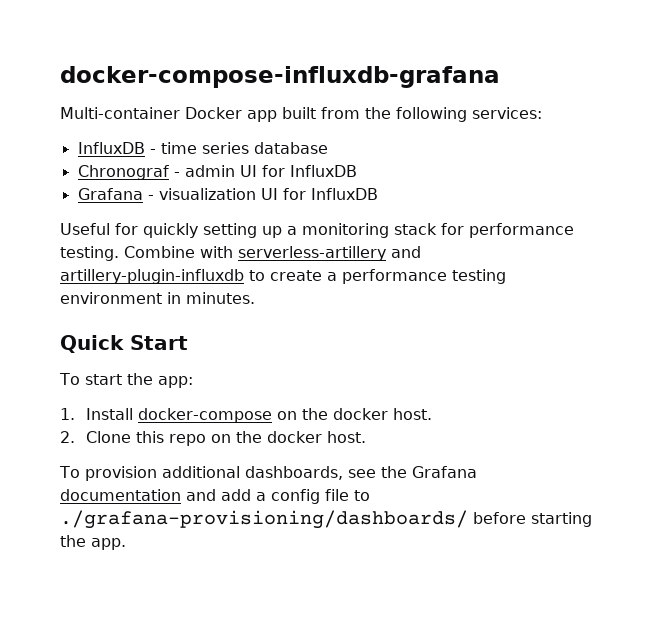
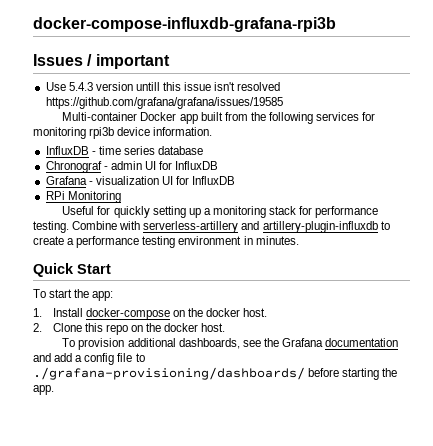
- docker-compose-influxdb-grafana
+ docker-compose-influxdb-grafana-rpi3b
+ Issues / important
+ Use 5.4.3 version untill this issue isn't resolved https://github.com/grafana/grafana/issues/19585
- Multi-container Docker app built from the following services:
+ Multi-container Docker app built from the following services for monitoring rpi3b device information.
+ RPi Monitoring

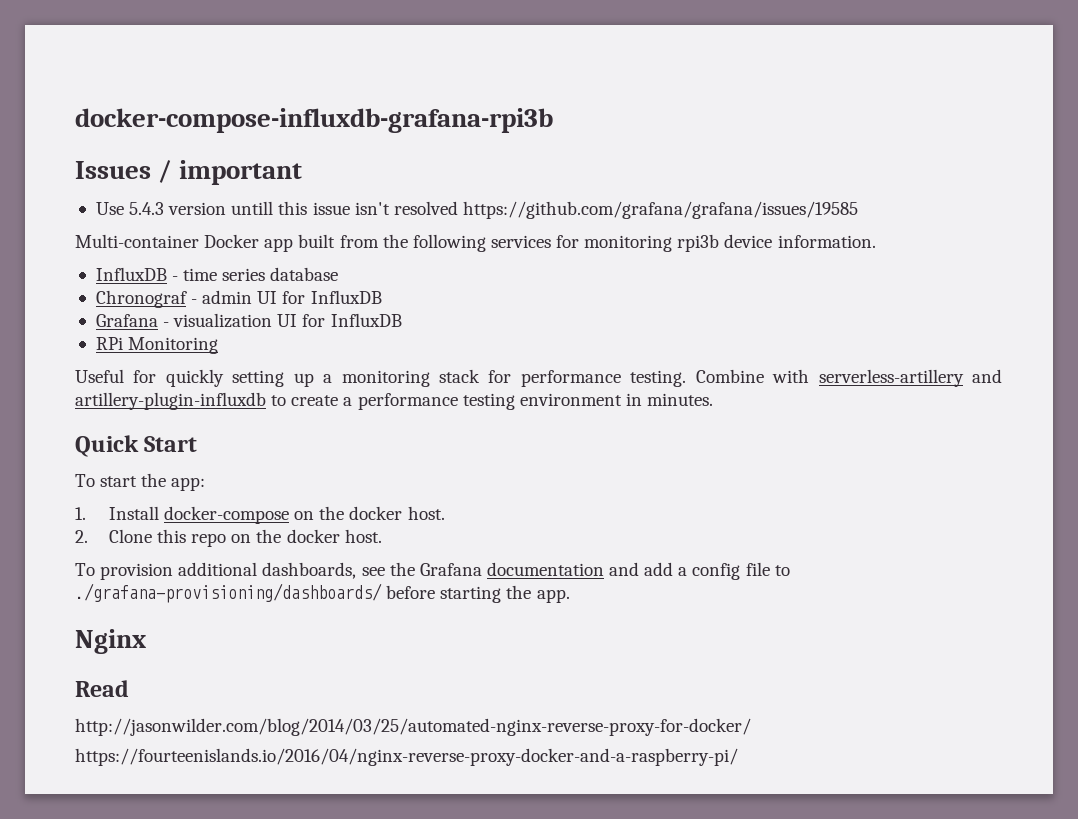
+ Nginx
+ Read
+ http://jasonwilder.com/blog/2014/03/25/automated-nginx-reverse-proxy-for-docker/
+ https://fourteenislands.io/2016/04/nginx-reverse-proxy-docker-and-a-raspberry-pi/

